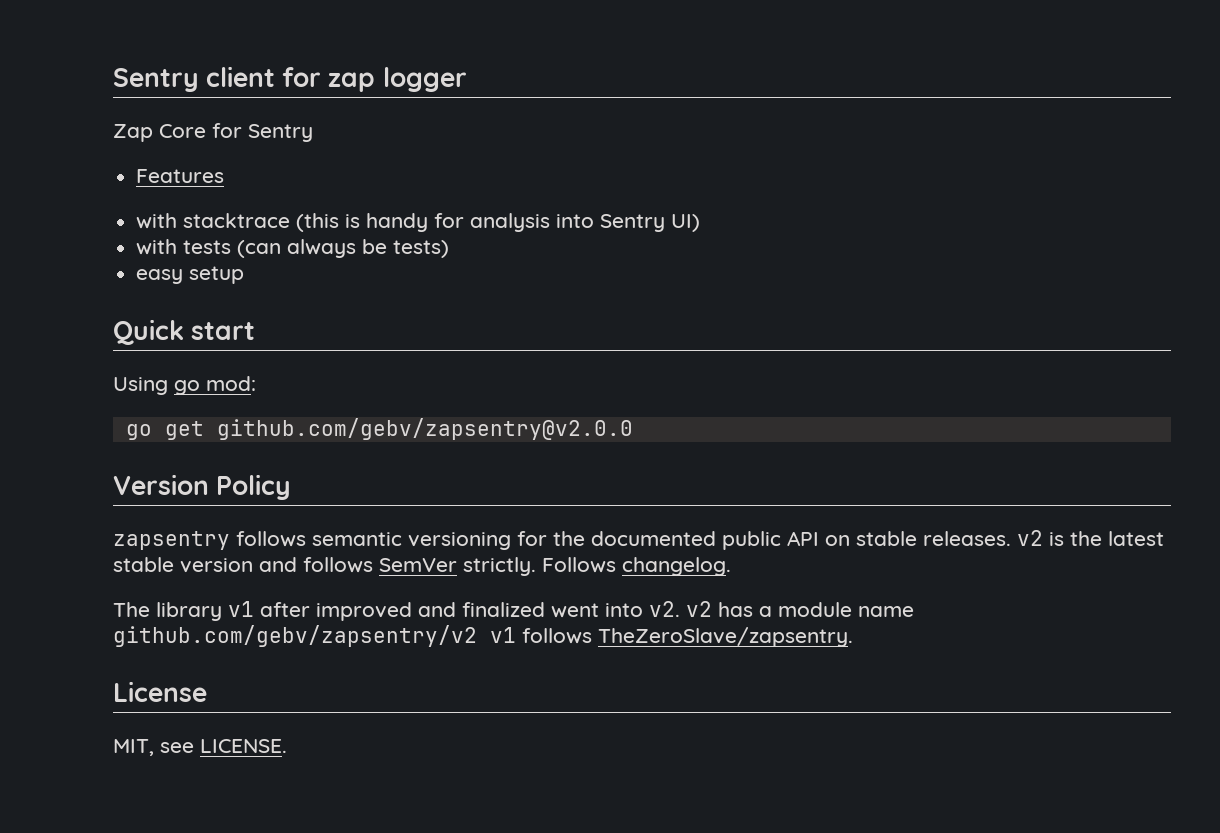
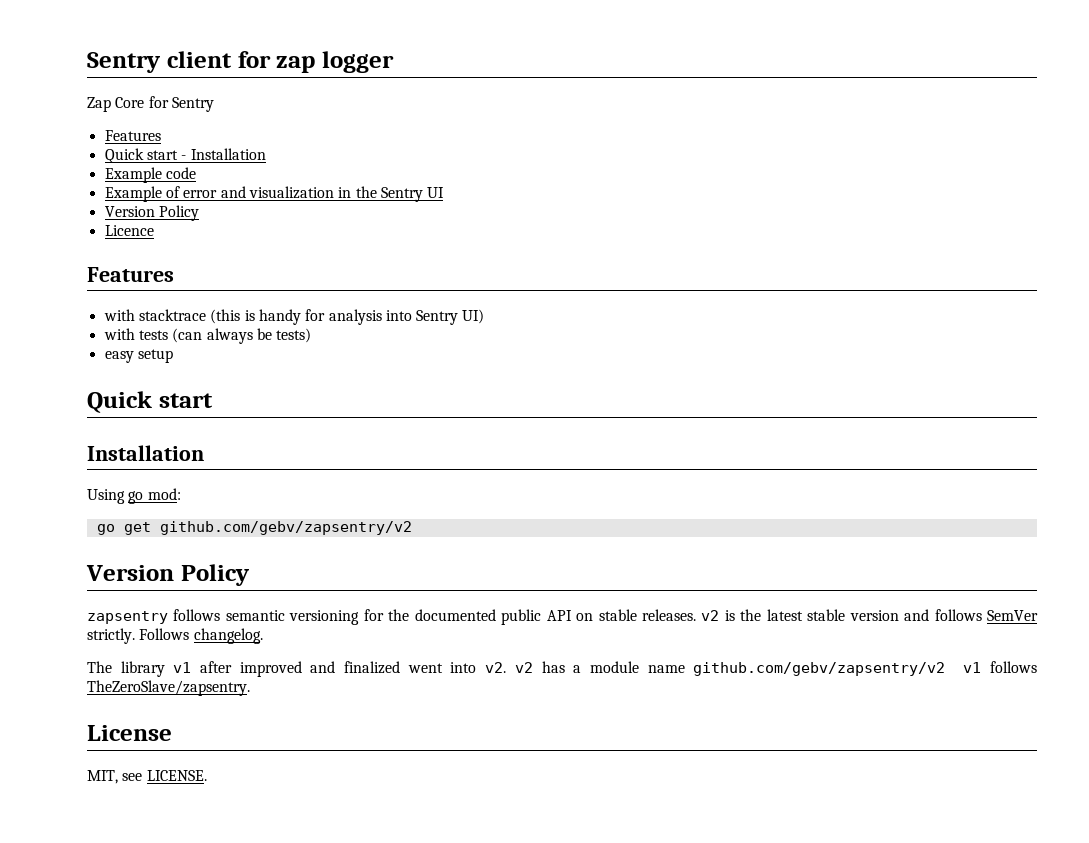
+ Quick start - Installation
+ Example code
+ Example of error and visualization in the Sentry UI
+ Version Policy
+ Licence
+ Features
  easy setup
  Quick start
+ Installation
- go get github.com/gebv/zapsentry@v2.0.0
+ go get github.com/gebv/zapsentry/v2

